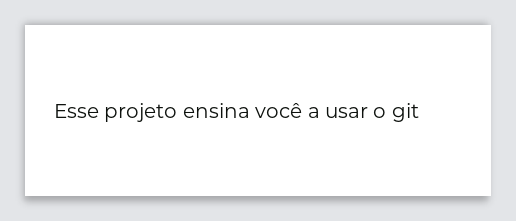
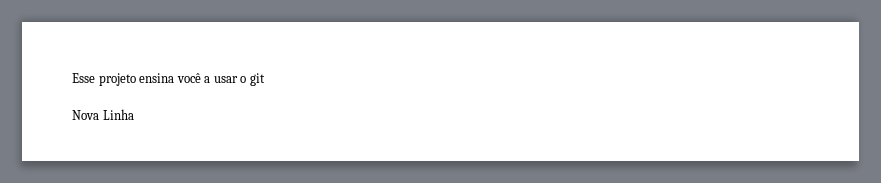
+ Nova Linha

